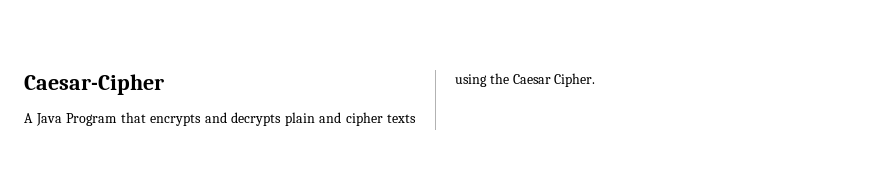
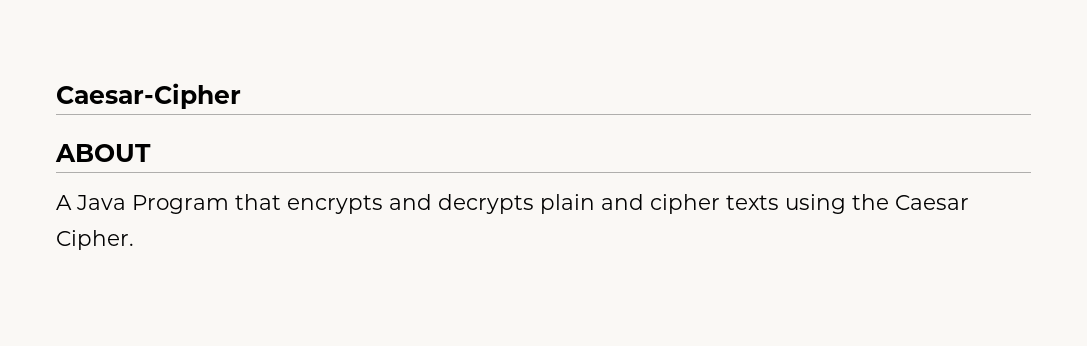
+ ABOUT

